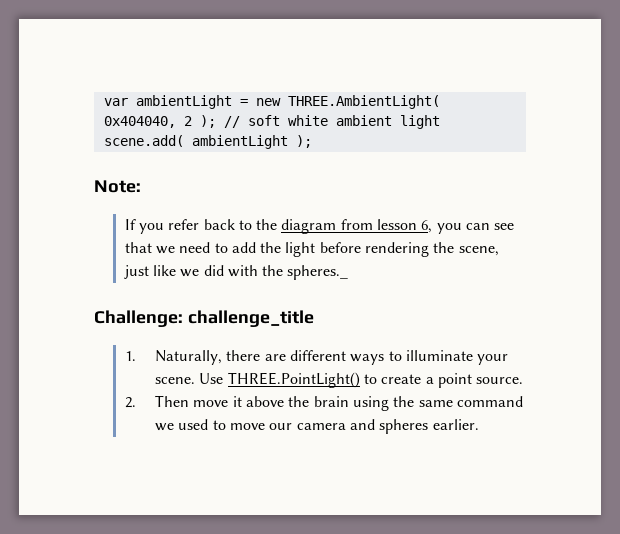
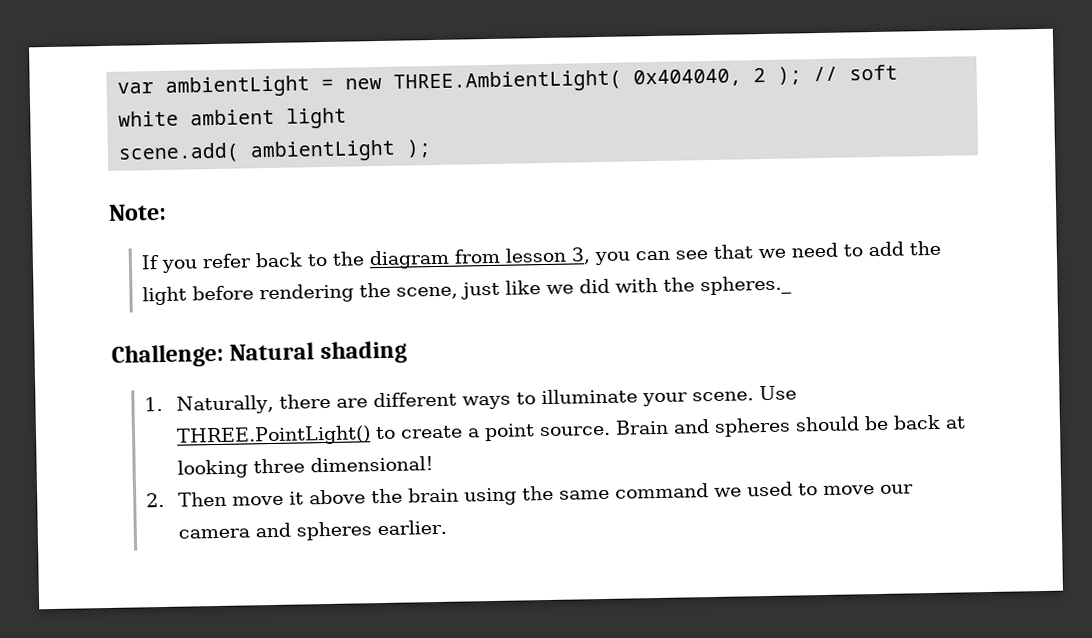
- If you refer back to the diagram from lesson 6, you can see that we need to add the light before rendering the scene, just like we did with the spheres._
+ If you refer back to the diagram from lesson 3, you can see that we need to add the light before rendering the scene, just like we did with the spheres._
- Challenge: challenge_title
+ Challenge: Natural shading
+ Brain and spheres should be back at looking three dimensional!

